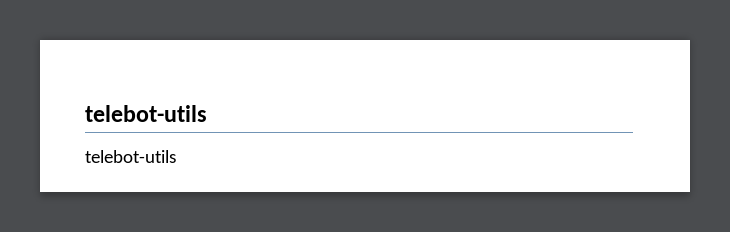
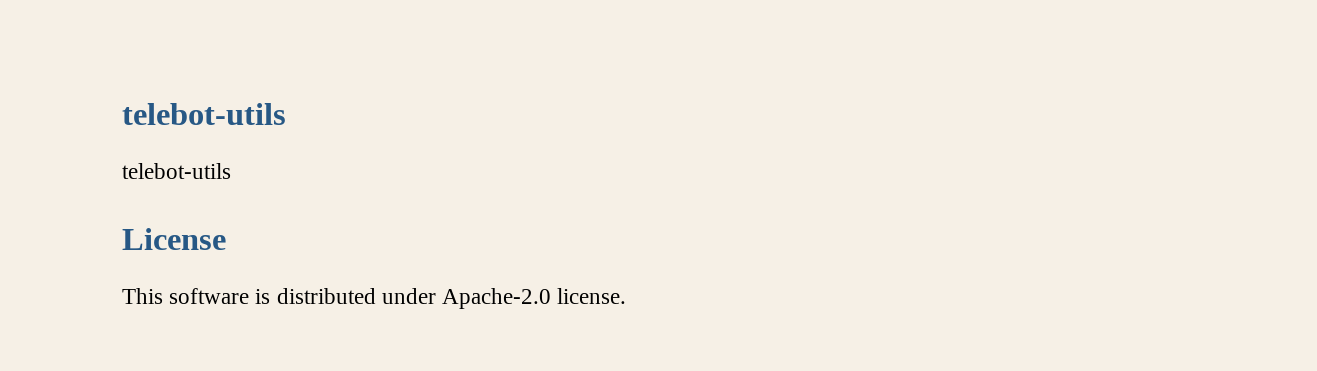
+ License
+ This software is distributed under Apache-2.0 license.

